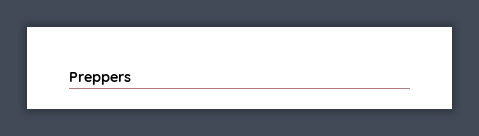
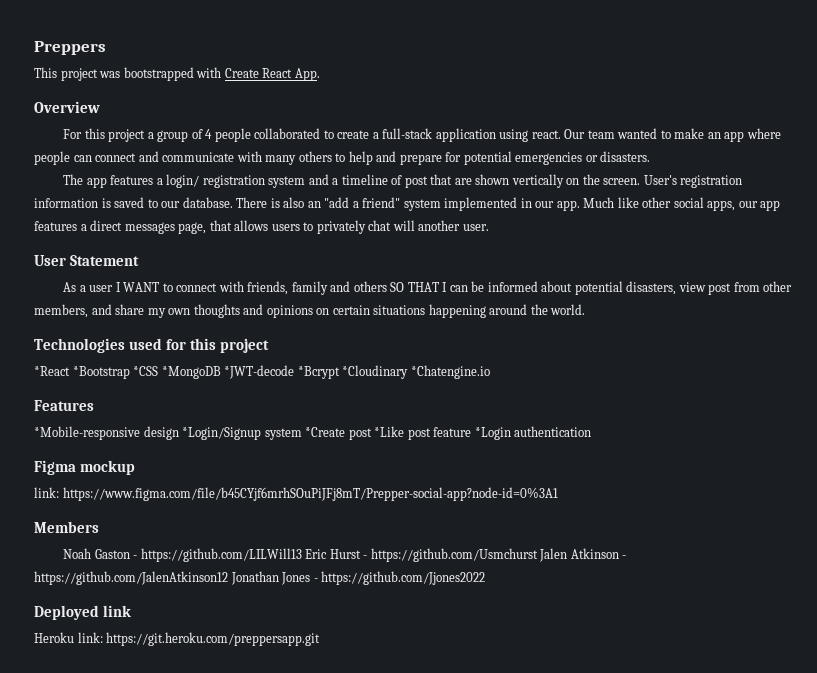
+ This project was bootstrapped with Create React App.
+ Overview
+ For this project a group of 4 people collaborated to create a full-stack application using react. Our team wanted to make an app where people can connect and communicate with many others to help and prepare for potential emergencies or disasters.
+ The app features a login/ registration system and a timeline of post that are shown vertically on the screen. User's registration information is saved to our database. There is also an "add a friend" system implemented in our app. Much like other social apps, our app features a direct messages page, that allows users to privately chat will another user.
+ User Statement
+ As a user I WANT to connect with friends, family and others SO THAT I can be informed about potential disasters, view post from other members, and share my own thoughts and opinions on certain situations happening around the world.
+ Technologies used for this project
+ *React *Bootstrap *CSS *MongoDB *JWT-decode *Bcrypt *Cloudinary *Chatengine.io
+ Features
+ *Mobile-responsive design *Login/Signup system *Create post *Like post feature *Login authentication
+ Figma mockup
+ link: https://www.figma.com/file/b45CYjf6mrhSOuPiJFj8mT/Prepper-social-app?node-id=0%3A1
+ Members
+ Noah Gaston - https://github.com/LILWill13 Eric Hurst - https://github.com/Usmchurst Jalen Atkinson - https://github.com/JalenAtkinson12 Jonathan Jones - https://github.com/Jjones2022
+ Deployed link
+ Heroku link: https://git.heroku.com/preppersapp.git

